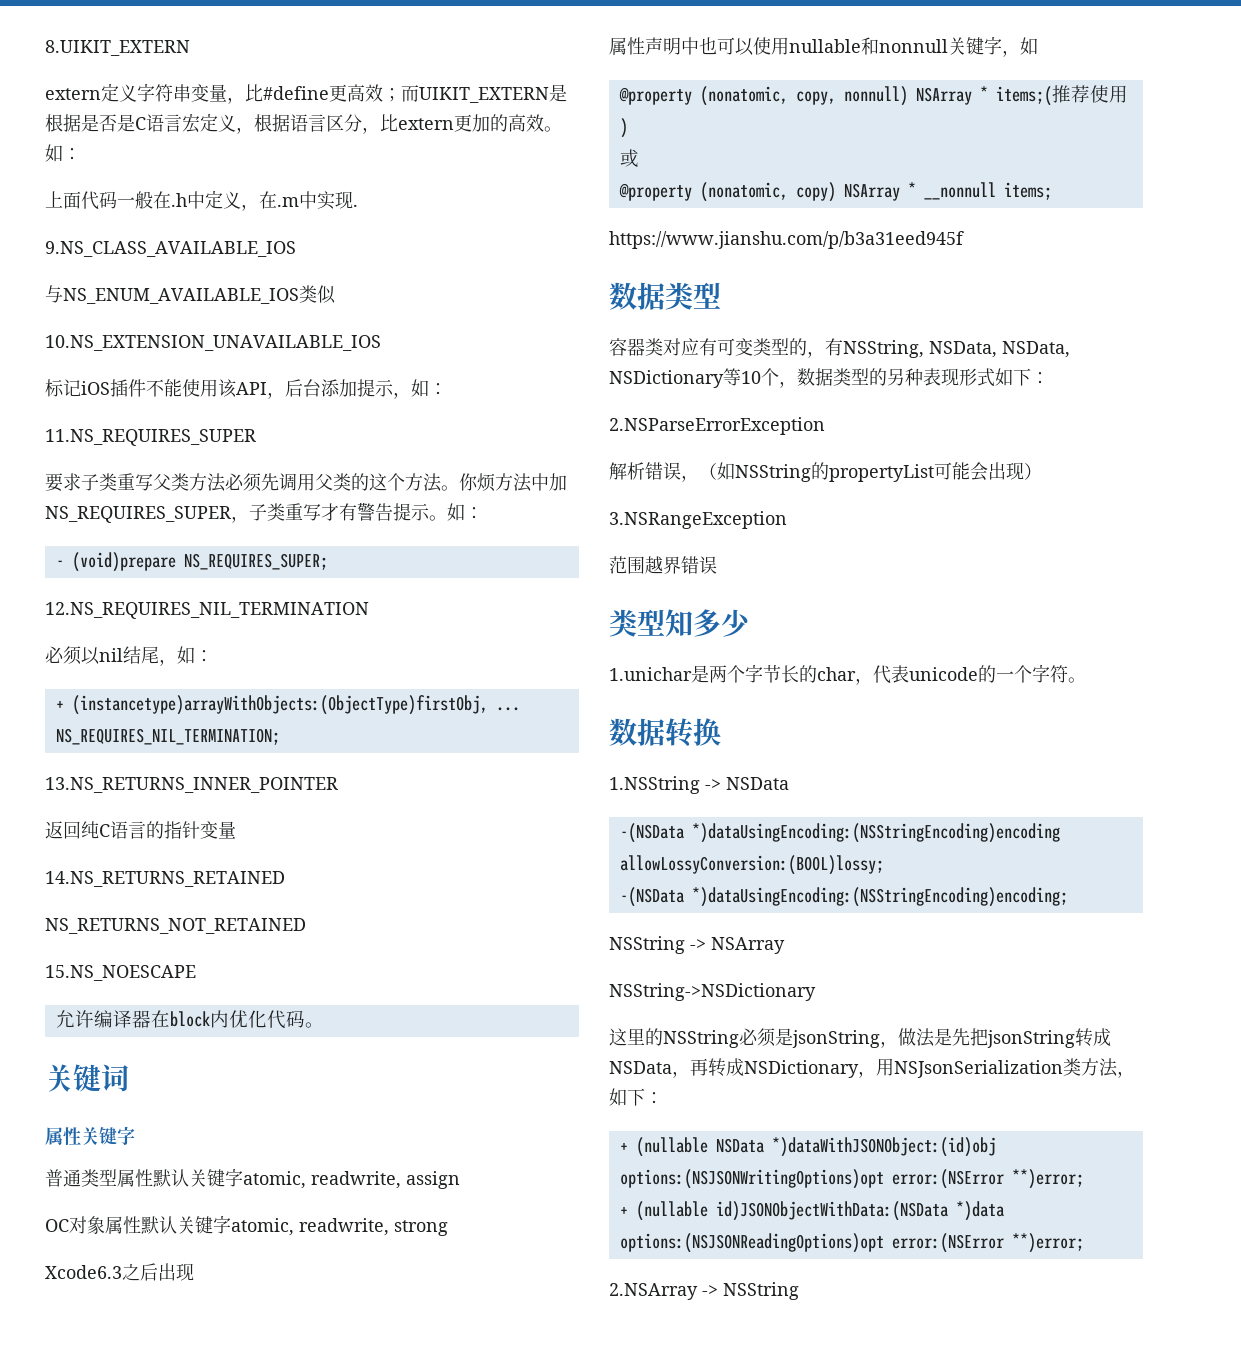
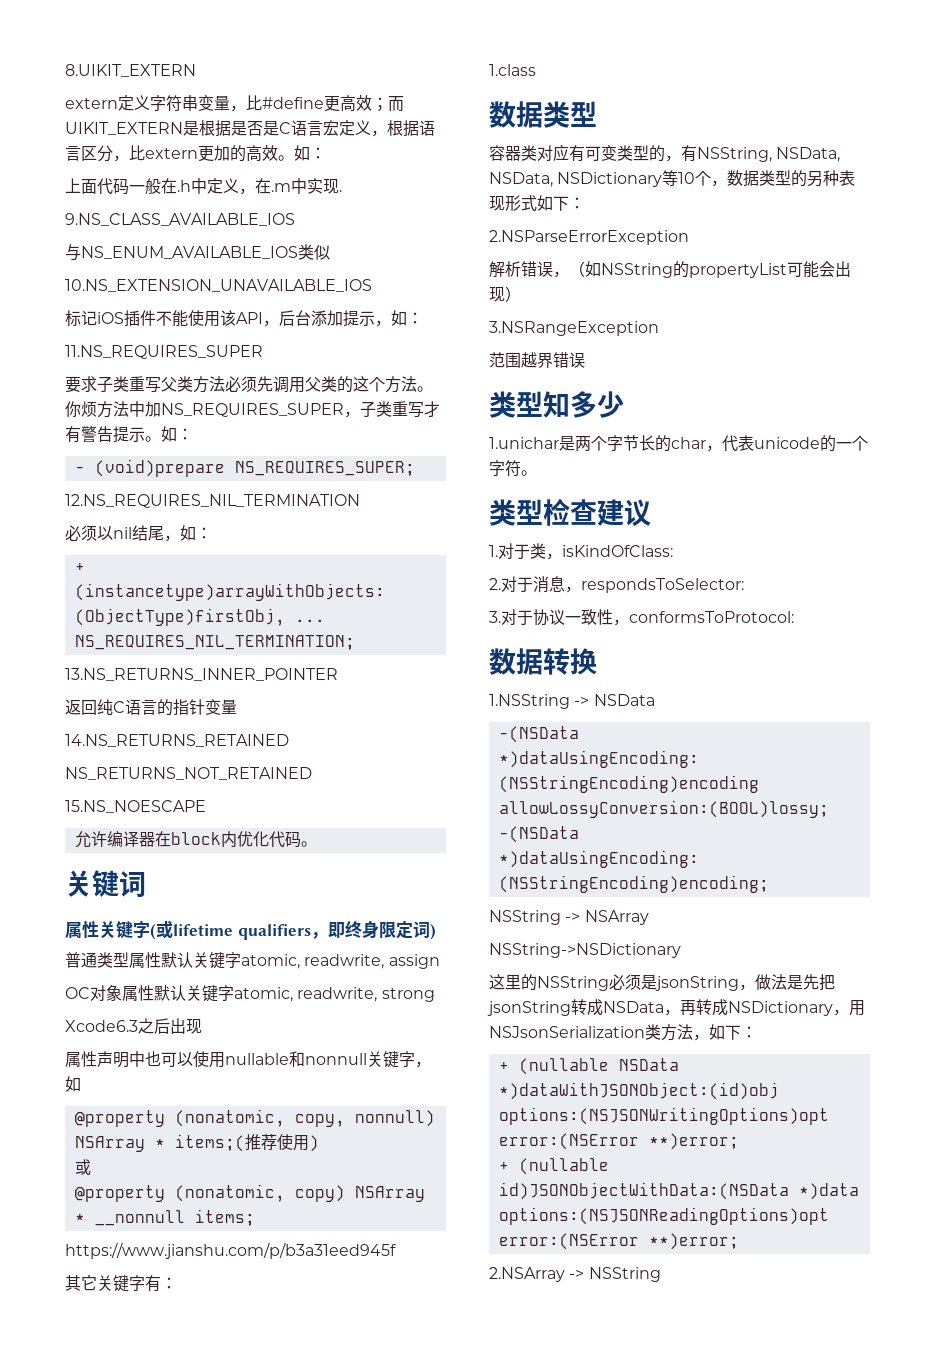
- 属性关键字
+ 属性关键字(或lifetime qualifiers，即终身限定词)
+ 其它关键字有：
+ 1.class
+ 类型检查建议
+ 1.对于类，isKindOfClass:
+ 2.对于消息，respondsToSelector:
+ 3.对于协议一致性，conformsToProtocol:

